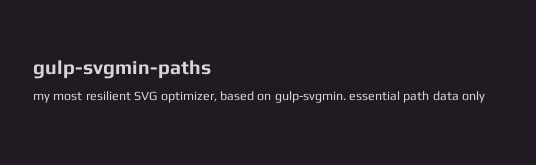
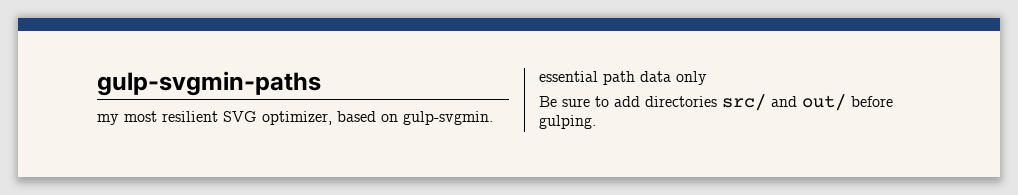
+ Be sure to add directories src/ and out/ before gulping.

